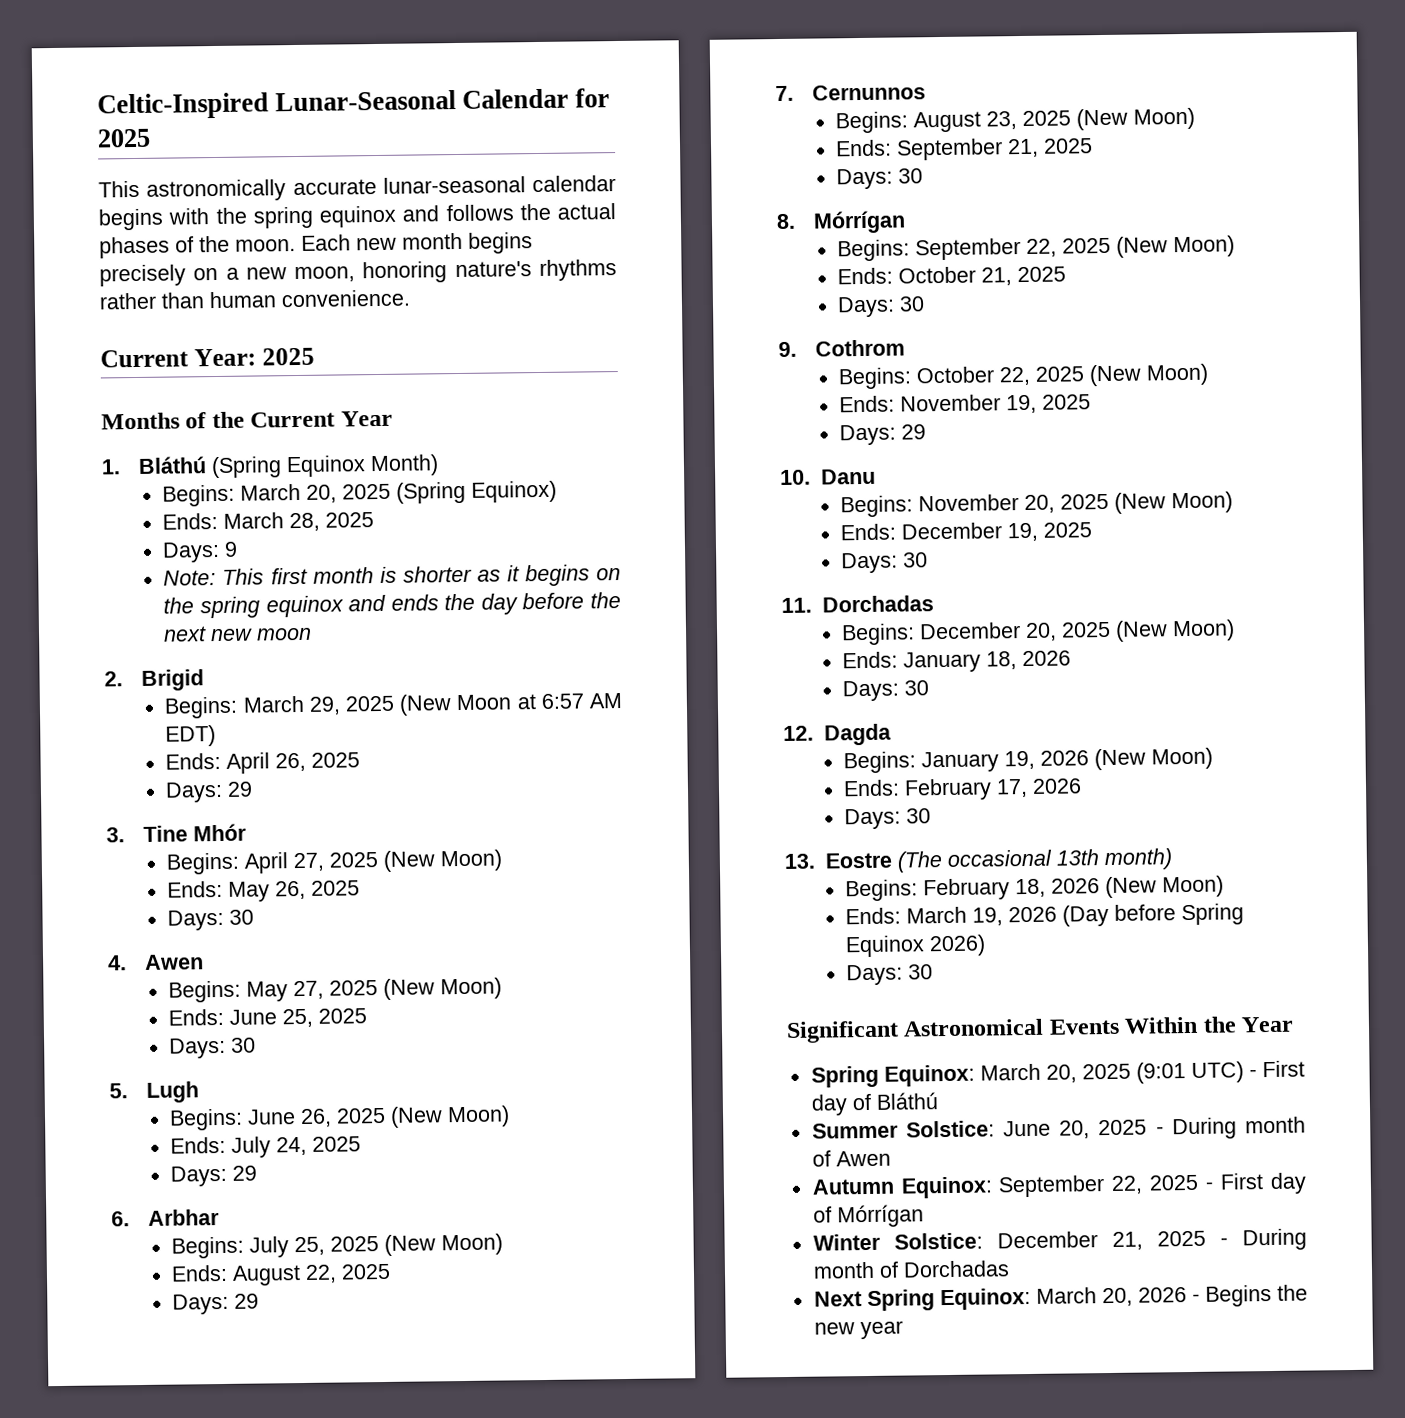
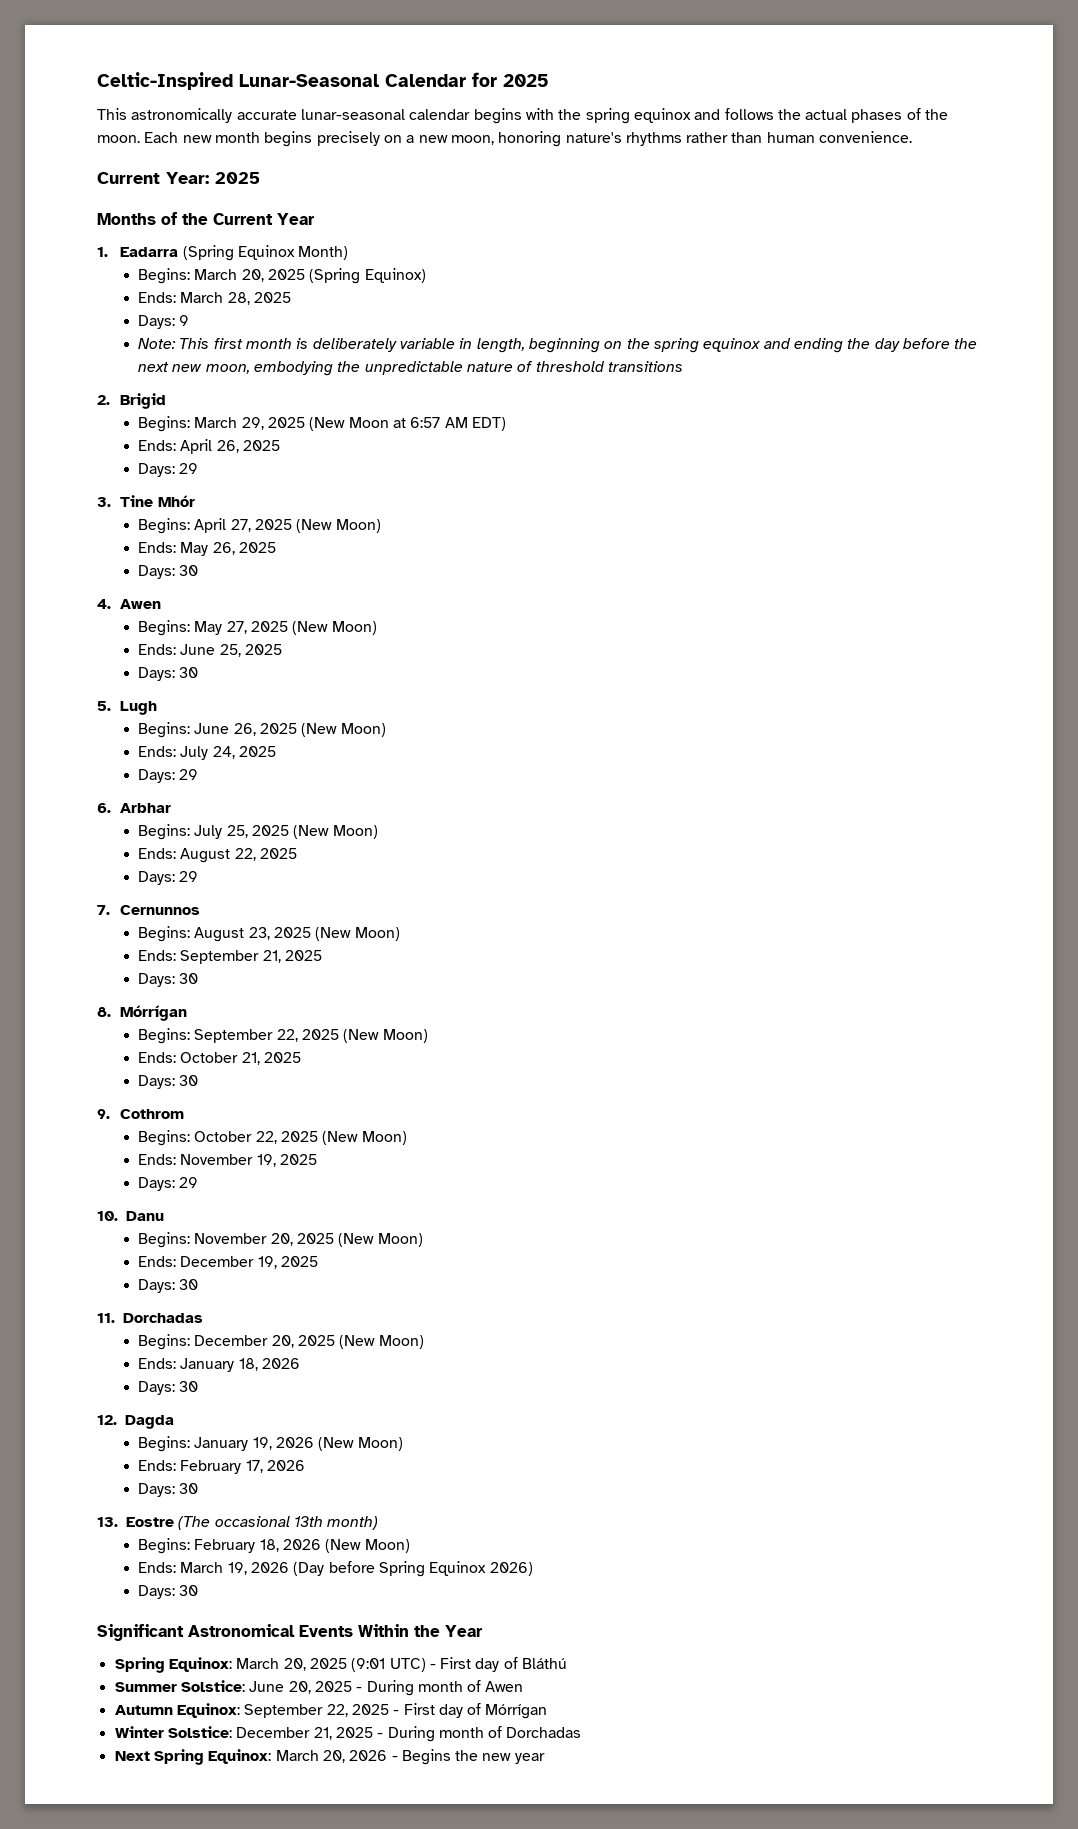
- 1. Bláthú (Spring Equinox Month)
+ 1. Eadarra (Spring Equinox Month)
- Note: This first month is shorter as it begins on the spring equinox and ends the day before the next new moon
+ Note: This first month is deliberately variable in length, beginning on the spring equinox and ending the day before the next new moon, embodying the unpredictable nature of threshold transitions

